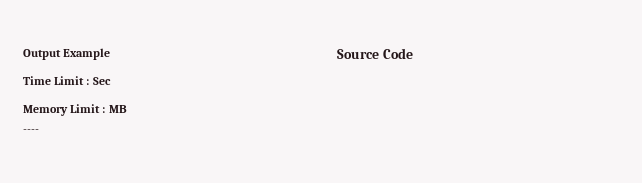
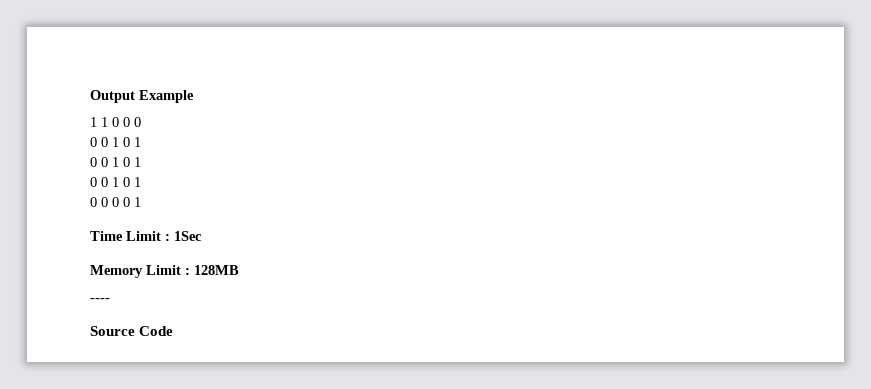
+ 1 1 0 0 0
+ 0 0 1 0 1
+ 0 0 1 0 1
+ 0 0 1 0 1
+ 0 0 0 0 1
- Time Limit : Sec
+ Time Limit : 1Sec
- Memory Limit : MB
+ Memory Limit : 128MB

